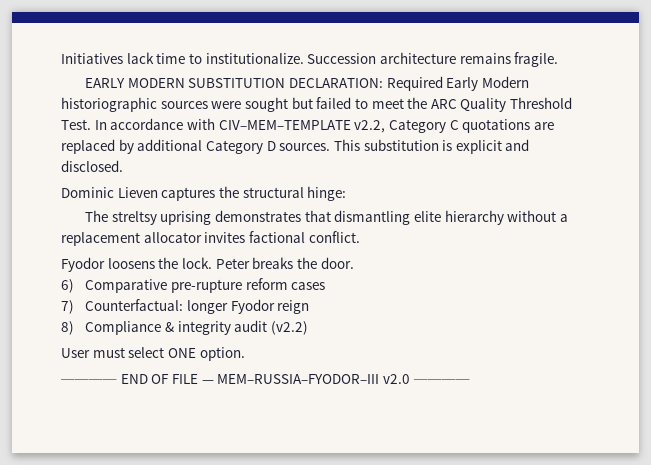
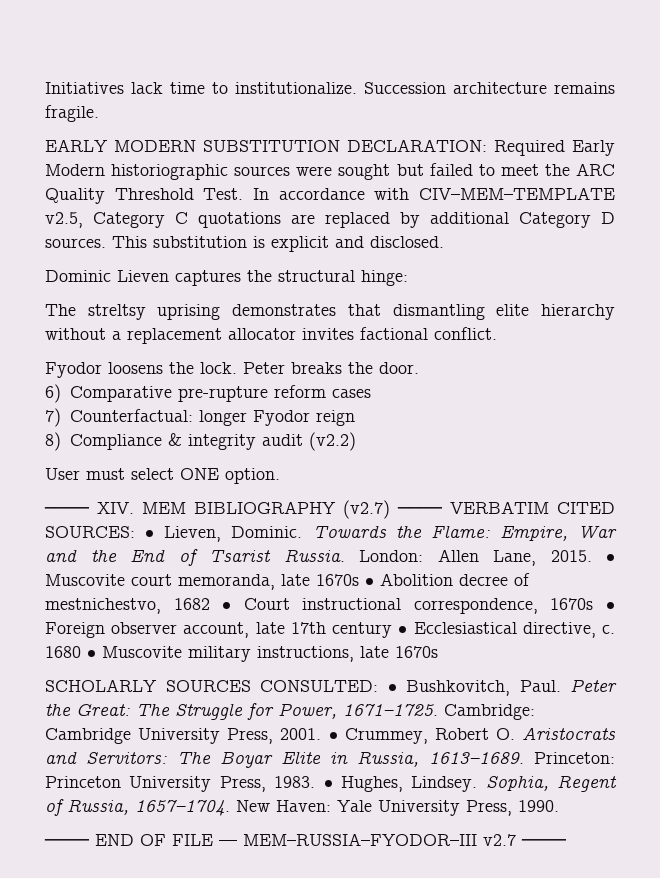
- In accordance with CIV–MEM–TEMPLATE v2.2, Category C quotations are replaced by additional Category D sources.
+ In accordance with CIV–MEM–TEMPLATE v2.5, Category C quotations are replaced by additional Category D sources.
+ ──── XIV. MEM BIBLIOGRAPHY (v2.7) ──── VERBATIM CITED SOURCES: • Lieven, Dominic. Towards the Flame: Empire, War and the End of Tsarist Russia. London: Allen Lane, 2015. • Muscovite court memoranda, late 1670s • Abolition decree of mestnichestvo, 1682 • Court instructional correspondence, 1670s • Foreign observer account, late 17th century • Ecclesiastical directive, c. 1680 • Muscovite military instructions, late 1670s
+ SCHOLARLY SOURCES CONSULTED: • Bushkovitch, Paul. Peter the Great: The Struggle for Power, 1671–1725. Cambridge: Cambridge University Press, 2001. • Crummey, Robert O. Aristocrats and Servitors: The Boyar Elite in Russia, 1613–1689. Princeton: Princeton University Press, 1983. • Hughes, Lindsey. Sophia, Regent of Russia, 1657–1704. New Haven: Yale University Press, 1990.
- ──── END OF FILE — MEM–RUSSIA–FYODOR–III v2.0 ────
+ ──── END OF FILE — MEM–RUSSIA–FYODOR–III v2.7 ────

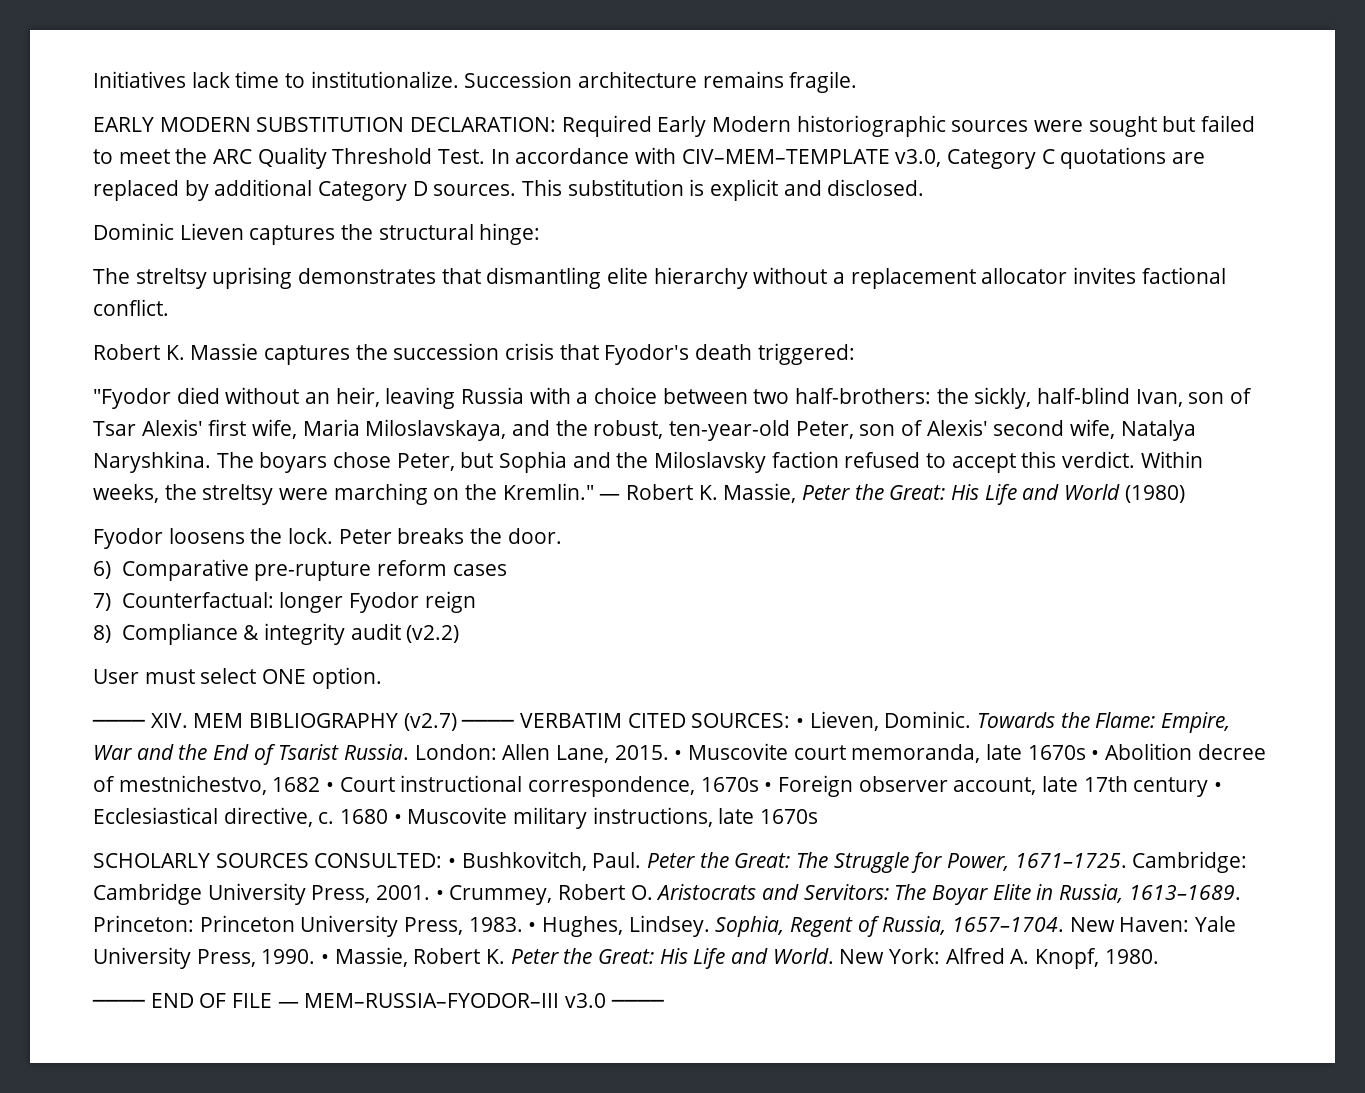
- In accordance with CIV–MEM–TEMPLATE v2.5, Category C quotations are replaced by additional Category D sources.
+ In accordance with CIV–MEM–TEMPLATE v3.0, Category C quotations are replaced by additional Category D sources.
+ Robert K. Massie captures the succession crisis that Fyodor's death triggered:
+ "Fyodor died without an heir, leaving Russia with a choice between two half-brothers: the sickly, half-blind Ivan, son of Tsar Alexis' first wife, Maria Miloslavskaya, and the robust, ten-year-old Peter, son of Alexis' second wife, Natalya Naryshkina. The boyars chose Peter, but Sophia and the Miloslavsky faction refused to accept this verdict. Within weeks, the streltsy were marching on the Kremlin." — Robert K. Massie, Peter the Great: His Life and World (1980)
+ • Massie, Robert K. Peter the Great: His Life and World. New York: Alfred A. Knopf, 1980.
- ──── END OF FILE — MEM–RUSSIA–FYODOR–III v2.7 ────
+ ──── END OF FILE — MEM–RUSSIA–FYODOR–III v3.0 ────

